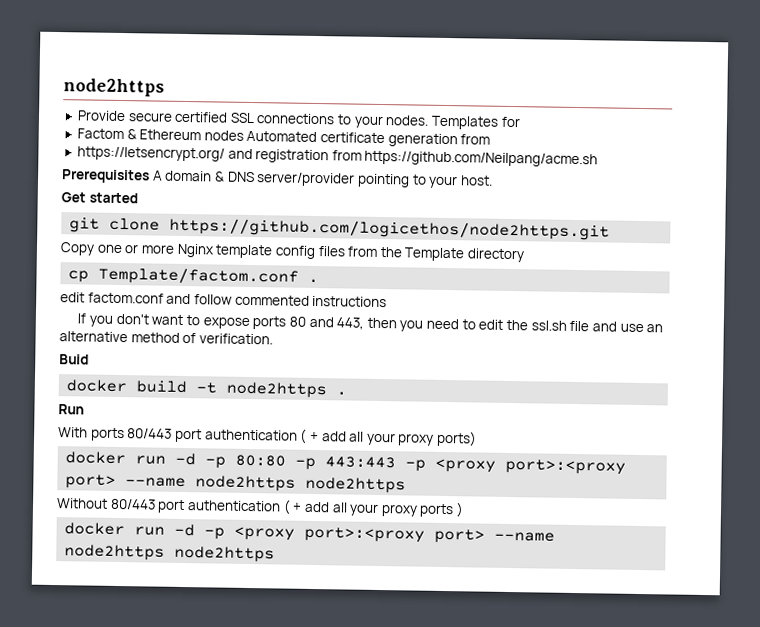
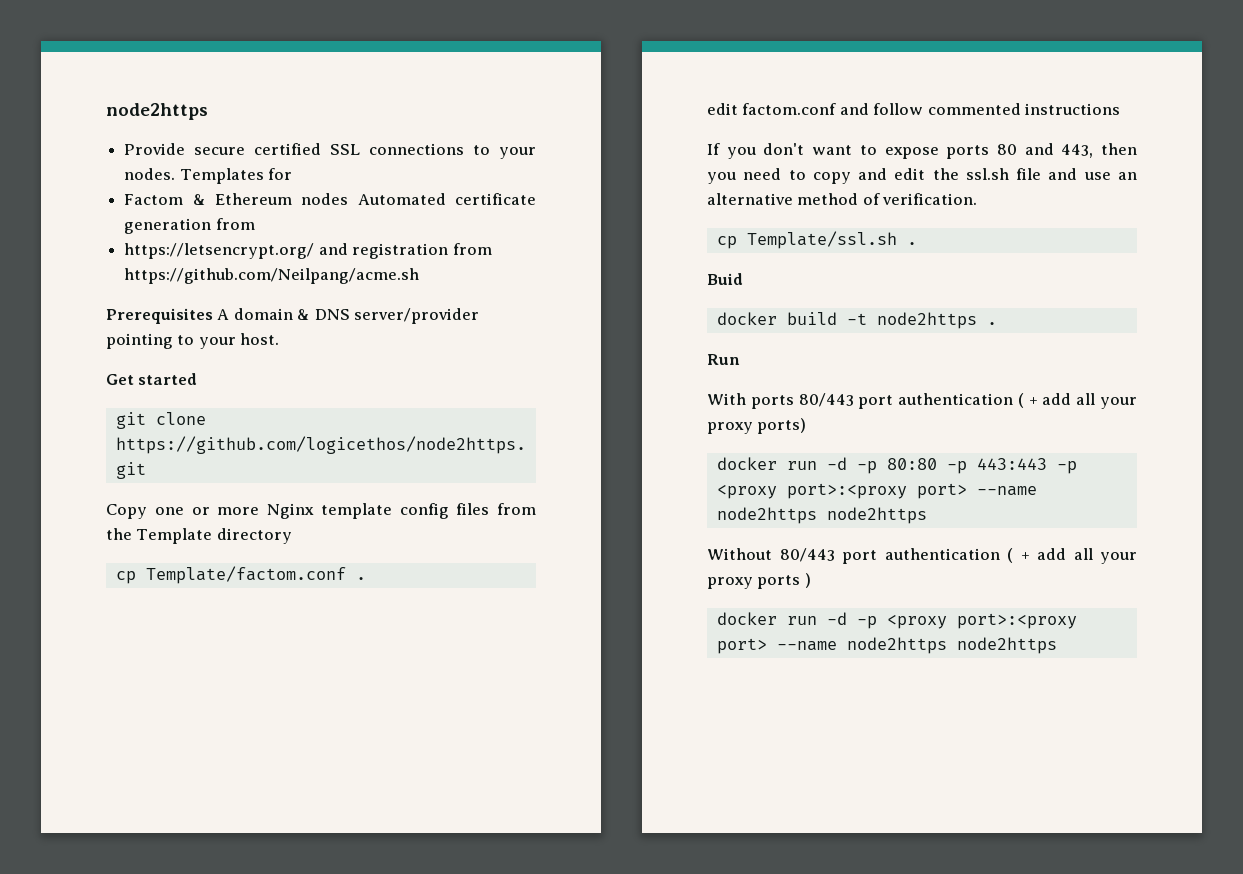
- If you don't want to expose ports 80 and 443, then you need to edit the ssl.sh file and use an alternative method of verification.
+ If you don't want to expose ports 80 and 443, then you need to copy and edit the ssl.sh file and use an alternative method of verification.
+ cp Template/ssl.sh .

